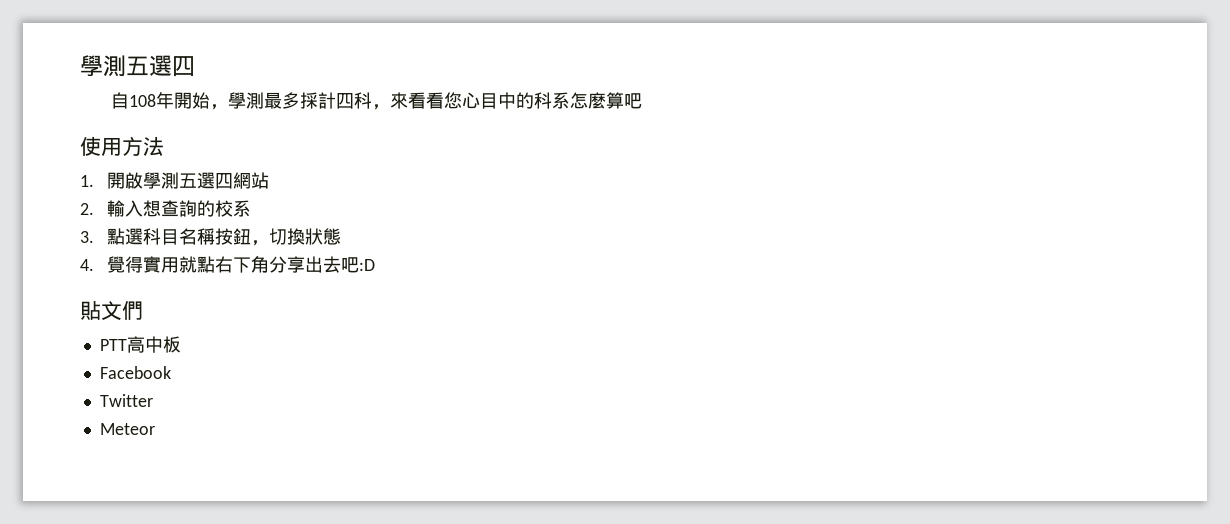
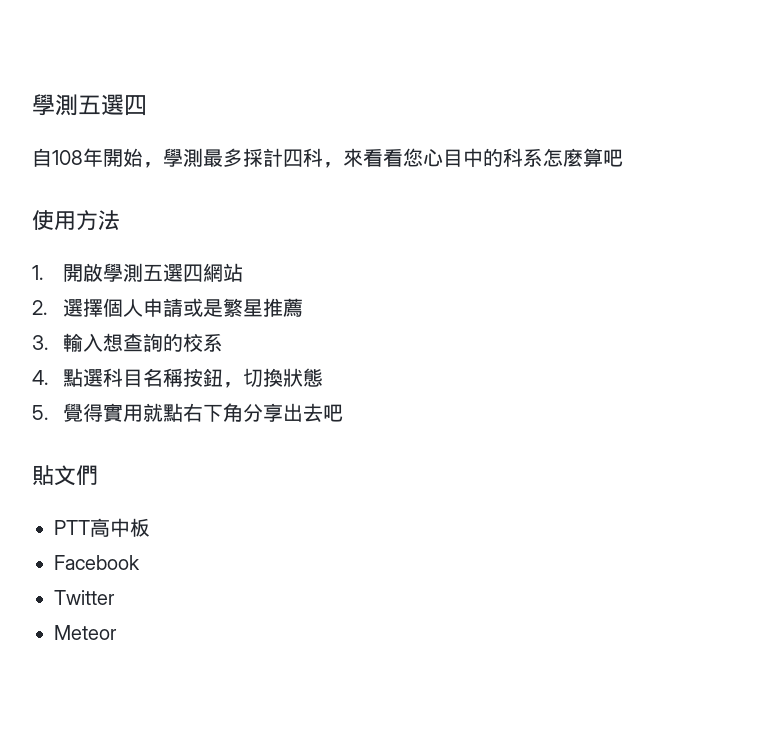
- 2.輸入想查詢的校系
+ 2.選擇個人申請或是繁星推薦
+ 3.輸入想查詢的校系
- 3.點選科目名稱按鈕，切換狀態
+ 4.點選科目名稱按鈕，切換狀態
- 4.覺得實用就點右下角分享出去吧:D
+ 5.覺得實用就點右下角分享出去吧

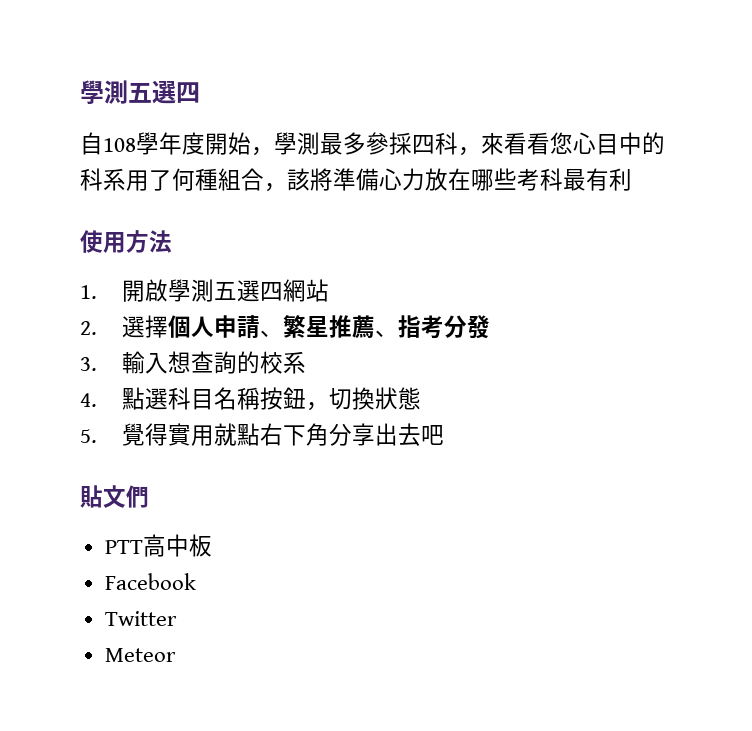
- 自108年開始，學測最多採計四科，來看看您心目中的科系怎麼算吧
+ 自108學年度開始，學測最多參採四科，來看看您心目中的科系用了何種組合，該將準備心力放在哪些考科最有利
- 2.選擇個人申請或是繁星推薦
+ 2.選擇個人申請、繁星推薦、指考分發

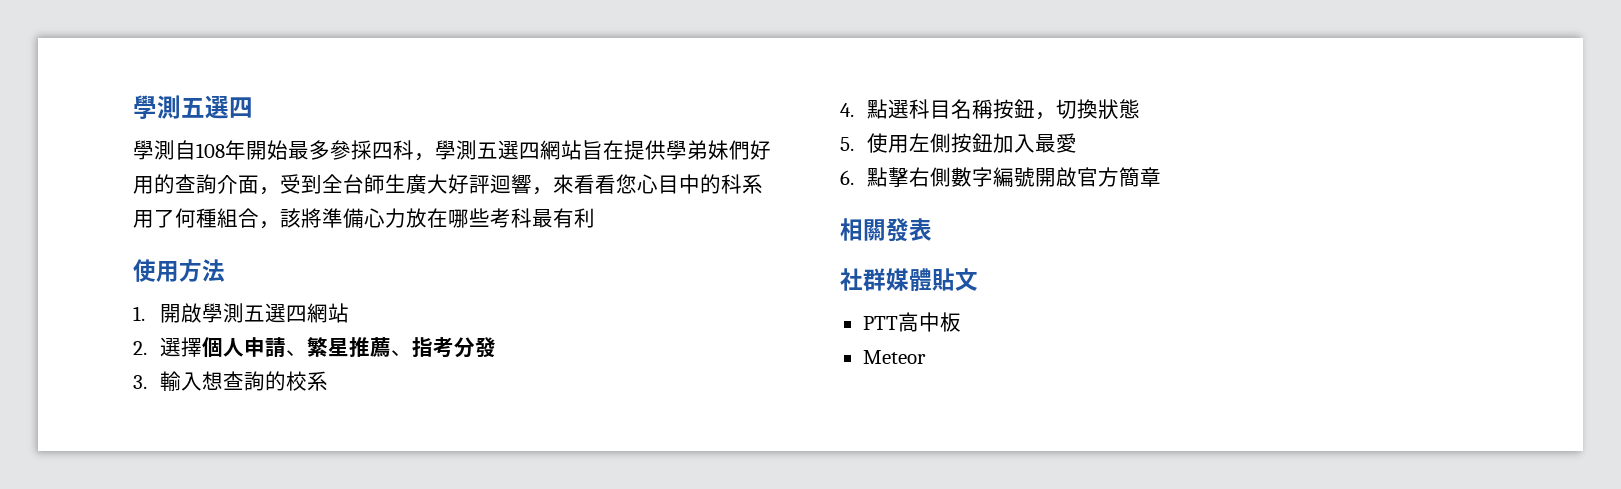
- 自108學年度開始，學測最多參採四科，來看看您心目中的科系用了何種組合，該將準備心力放在哪些考科最有利
+ 學測自108年開始最多參採四科，學測五選四網站旨在提供學弟妹們好用的查詢介面，受到全台師生廣大好評迴響，來看看您心目中的科系用了何種組合，該將準備心力放在哪些考科最有利
- 5.覺得實用就點右下角分享出去吧
- 貼文們
+ 5.使用左側按鈕加入最愛
+ 6.點擊右側數字編號開啟官方簡章
+ 相關發表
+ 社群媒體貼文
- Facebook
- Twitter

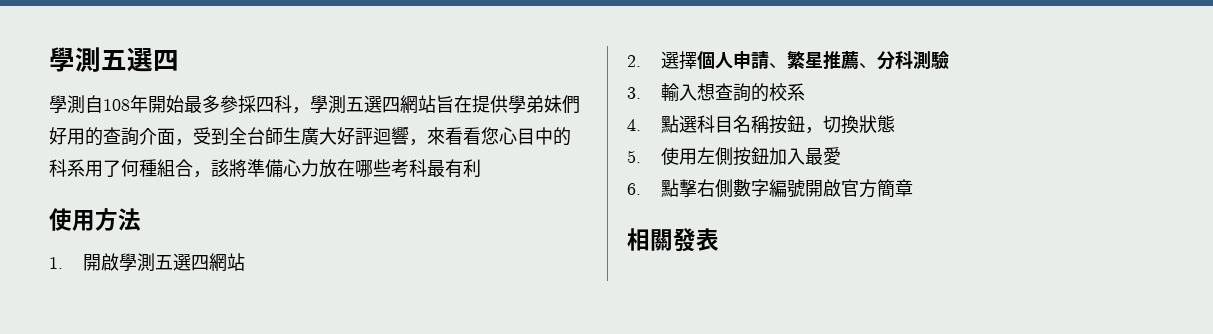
- 2.選擇個人申請、繁星推薦、指考分發
+ 2.選擇個人申請、繁星推薦、分科測驗
- 社群媒體貼文
- PTT高中板
- Meteor

